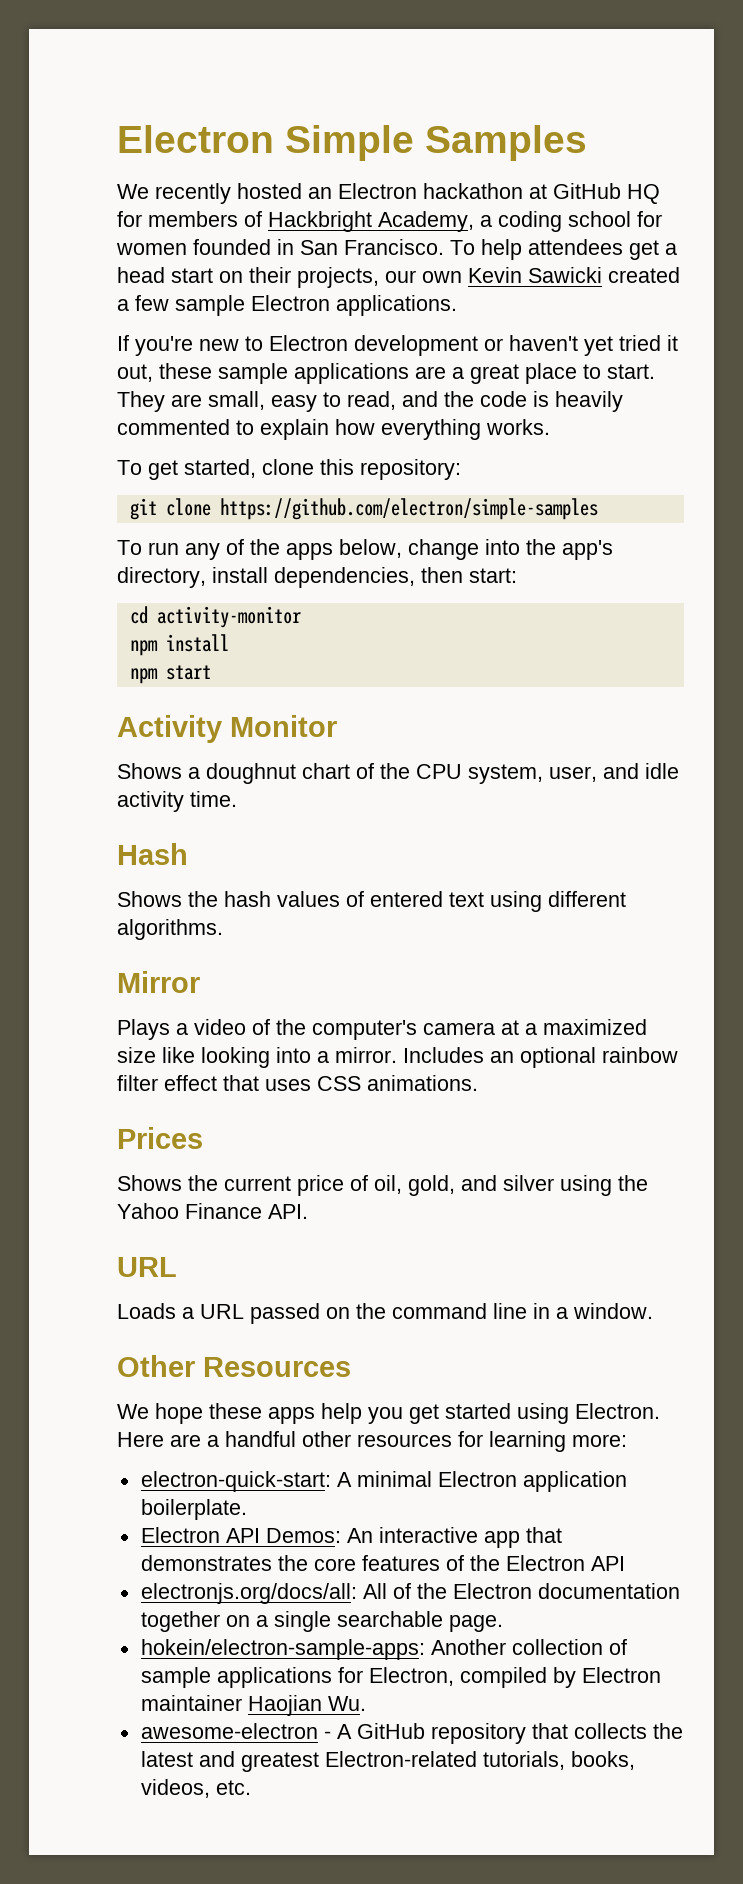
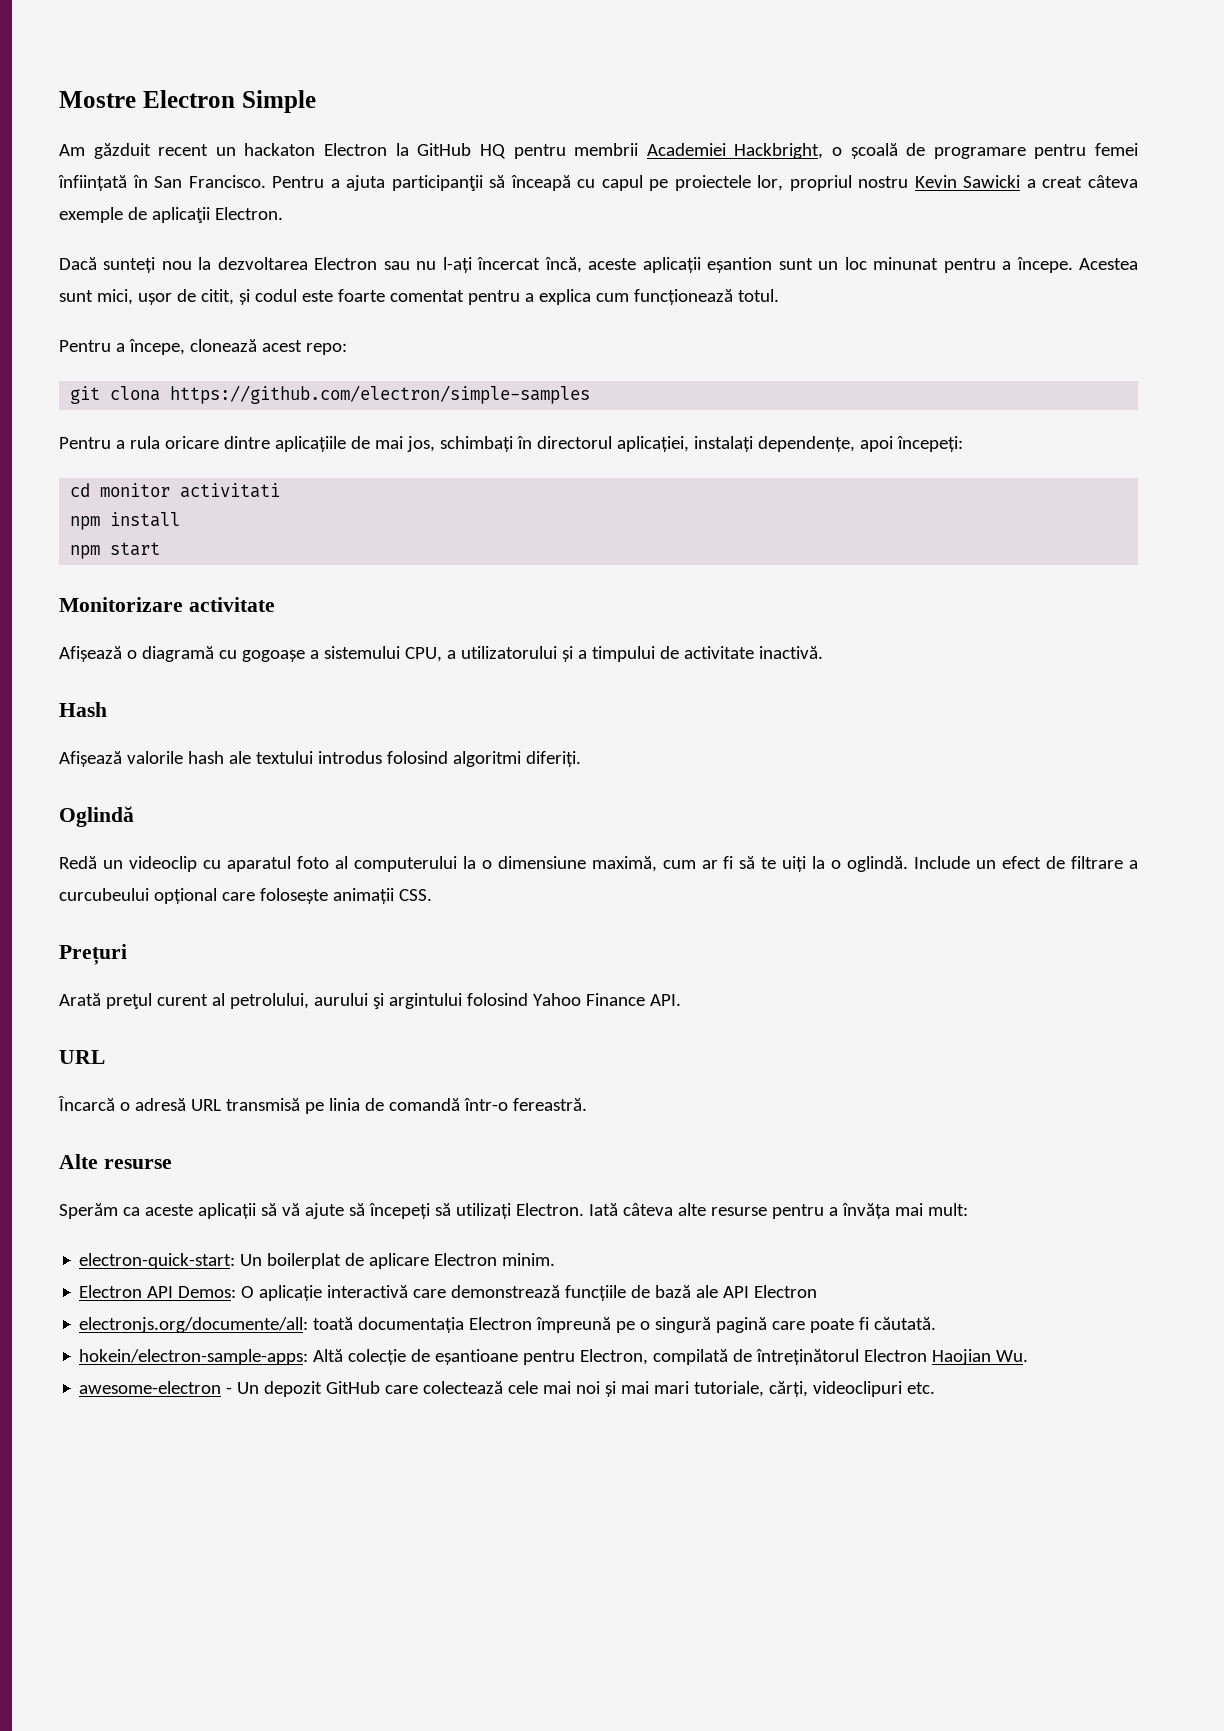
- Electron Simple Samples
- We recently hosted an Electron hackathon at GitHub HQ for members of Hackbright Academy, a coding school for women founded in San Francisco. To help attendees get a head start on their projects, our own Kevin Sawicki created a few sample Electron applications.
- If you're new to Electron development or haven't yet tried it out, these sample applications are a great place to start. They are small, easy to read, and the code is heavily commented to explain how everything works.
- To get started, clone this repository:
+ Mostre Electron Simple
+ Am găzduit recent un hackaton Electron la GitHub HQ pentru membrii Academiei Hackbright, o școală de programare pentru femei înființată în San Francisco. Pentru a ajuta participanţii să înceapă cu capul pe proiectele lor, propriul nostru Kevin Sawicki a creat câteva exemple de aplicaţii Electron.
+ Dacă sunteți nou la dezvoltarea Electron sau nu l-ați încercat încă, aceste aplicații eșantion sunt un loc minunat pentru a începe. Acestea sunt mici, ușor de citit, și codul este foarte comentat pentru a explica cum funcționează totul.
+ Pentru a începe, clonează acest repo:
- git clone https://github.com/electron/simple-samples
+ git clona https://github.com/electron/simple-samples
- To run any of the apps below, change into the app's directory, install dependencies, then start:
+ Pentru a rula oricare dintre aplicațiile de mai jos, schimbați în directorul aplicației, instalați dependențe, apoi începeți:
- cd activity-monitor
+ cd monitor activitati
- Activity Monitor
- Shows a doughnut chart of the CPU system, user, and idle activity time.
+ Monitorizare activitate
+ Afișează o diagramă cu gogoașe a sistemului CPU, a utilizatorului și a timpului de activitate inactivă.
  Hash
- Shows the hash values of entered text using different algorithms.
- Mirror
- Plays a video of the computer's camera at a maximized size like looking into a mirror. Includes an optional rainbow filter effect that uses CSS animations.
- Prices
- Shows the current price of oil, gold, and silver using the Yahoo Finance API.
+ Afișează valorile hash ale textului introdus folosind algoritmi diferiți.
+ Oglindă
+ Redă un videoclip cu aparatul foto al computerului la o dimensiune maximă, cum ar fi să te uiți la o oglindă. Include un efect de filtrare a curcubeului opțional care folosește animații CSS.
+ Prețuri
+ Arată preţul curent al petrolului, aurului şi argintului folosind Yahoo Finance API.
  URL
- Loads a URL passed on the command line in a window.
- Other Resources
- We hope these apps help you get started using Electron. Here are a handful other resources for learning more:
- electron-quick-start: A minimal Electron application boilerplate.
- Electron API Demos: An interactive app that demonstrates the core features of the Electron API
- electronjs.org/docs/all: All of the Electron documentation together on a single searchable page.
- hokein/electron-sample-apps: Another collection of sample applications for Electron, compiled by Electron maintainer Haojian Wu.
- awesome-electron - A GitHub repository that collects the latest and greatest Electron-related tutorials, books, videos, etc.
+ Încarcă o adresă URL transmisă pe linia de comandă într-o fereastră.
+ Alte resurse
+ Sperăm ca aceste aplicații să vă ajute să începeți să utilizați Electron. Iată câteva alte resurse pentru a învăța mai mult:
+ electron-quick-start: Un boilerplat de aplicare Electron minim.
+ Electron API Demos: O aplicație interactivă care demonstrează funcțiile de bază ale API Electron
+ electronjs.org/documente/all: toată documentația Electron împreună pe o singură pagină care poate fi căutată.
+ hokein/electron-sample-apps: Altă colecție de eșantioane pentru Electron, compilată de întreținătorul Electron Haojian Wu.
+ awesome-electron - Un depozit GitHub care colectează cele mai noi și mai mari tutoriale, cărți, videoclipuri etc.

